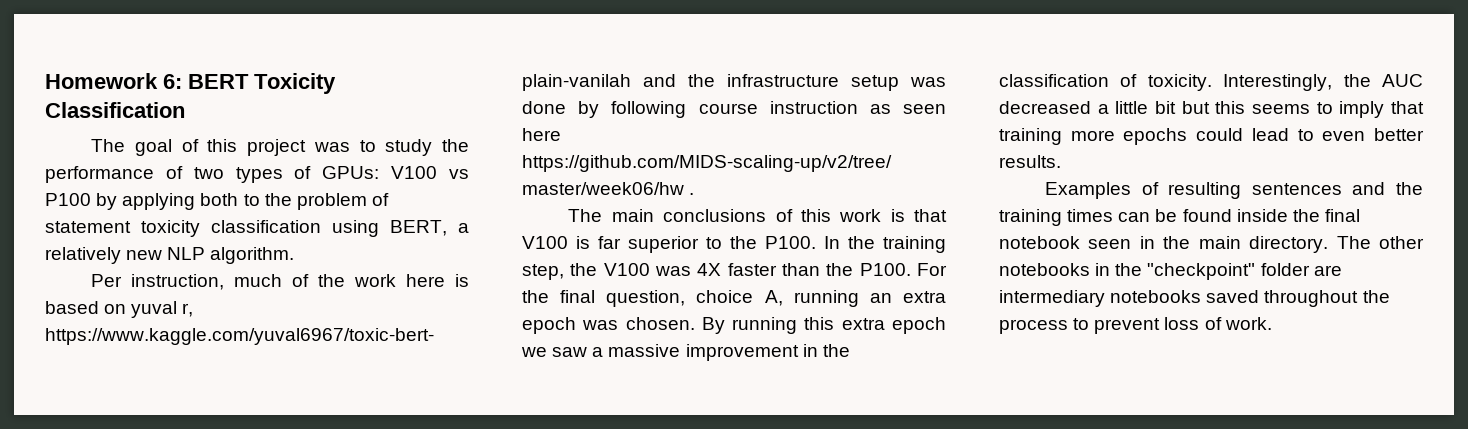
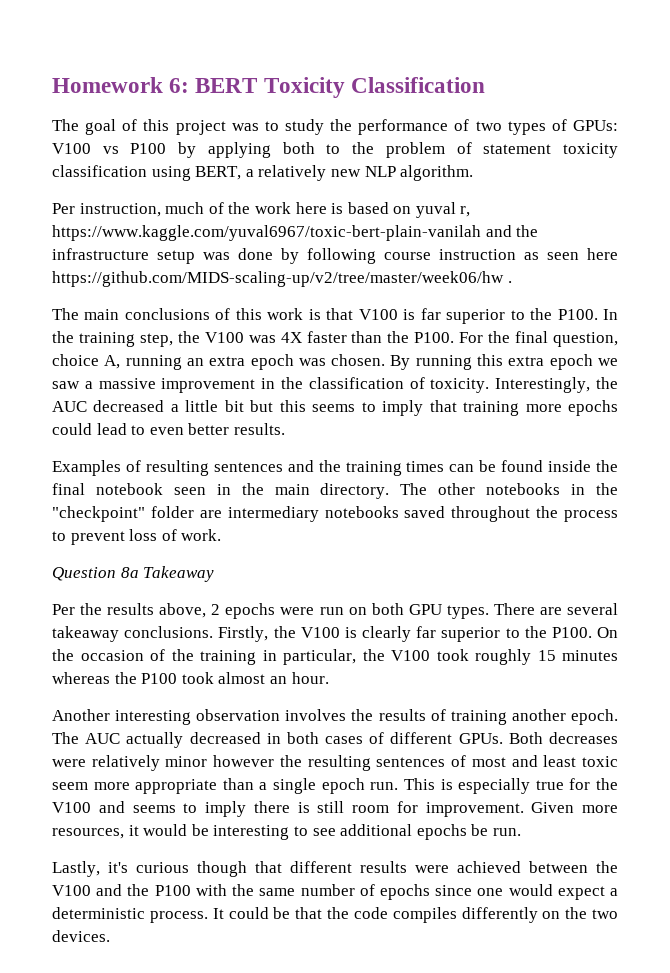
+ Question 8a Takeaway
+ Per the results above, 2 epochs were run on both GPU types. There are several takeaway conclusions. Firstly, the V100 is clearly far superior to the P100. On the occasion of the training in particular, the V100 took roughly 15 minutes whereas the P100 took almost an hour.
+ Another interesting observation involves the results of training another epoch. The AUC actually decreased in both cases of different GPUs. Both decreases were relatively minor however the resulting sentences of most and least toxic seem more appropriate than a single epoch run. This is especially true for the V100 and seems to imply there is still room for improvement. Given more resources, it would be interesting to see additional epochs be run.
+ Lastly, it's curious though that different results were achieved between the V100 and the P100 with the same number of epochs since one would expect a deterministic process. It could be that the code compiles differently on the two devices.

